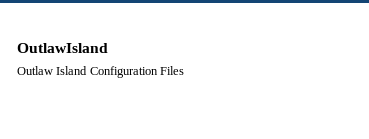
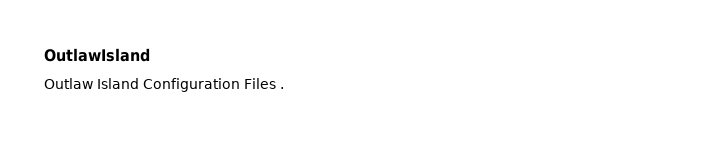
- Outlaw Island Configuration Files
+ Outlaw Island Configuration Files .

